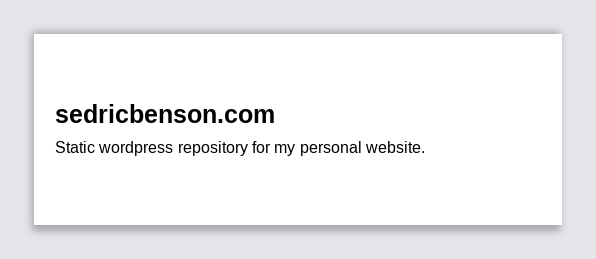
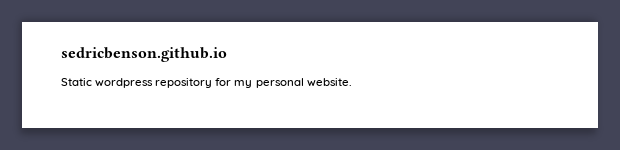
- sedricbenson.com
+ sedricbenson.github.io

